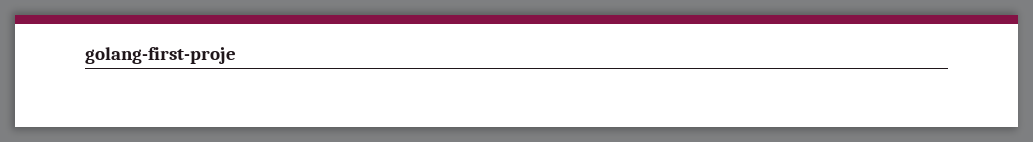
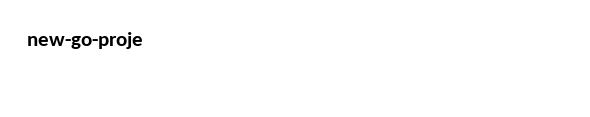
- golang-first-proje
+ new-go-proje

